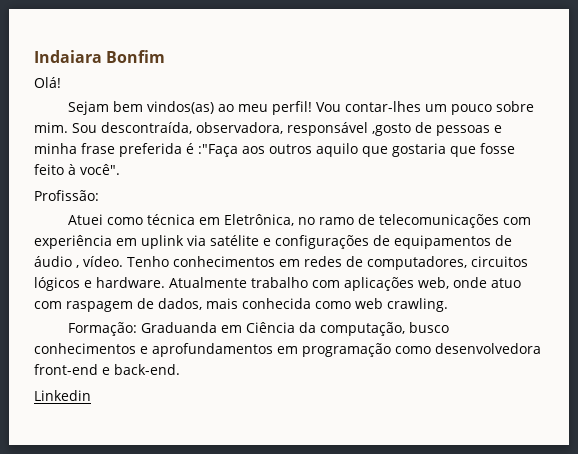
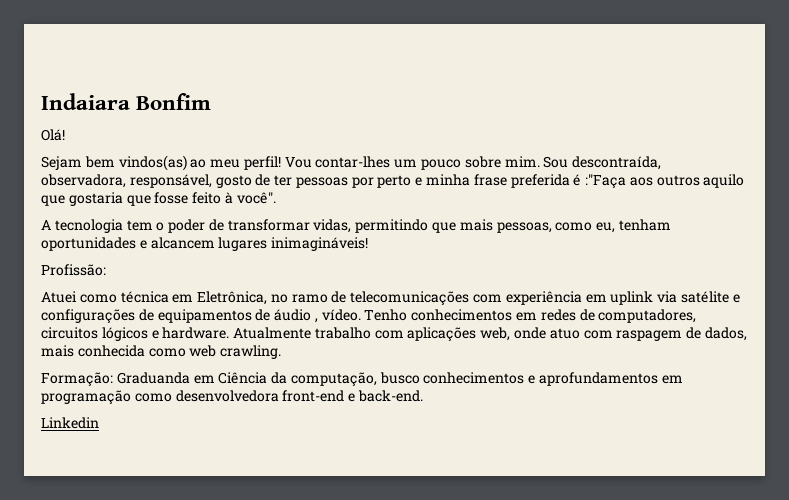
- Sou descontraída, observadora, responsável ,gosto de pessoas e minha frase preferida é :"Faça aos outros aquilo que gostaria que fosse feito à você".
+ Sou descontraída, observadora, responsável, gosto de ter pessoas por perto e minha frase preferida é :"Faça aos outros aquilo que gostaria que fosse feito à você".
+ A tecnologia tem o poder de transformar vidas, permitindo que mais pessoas, como eu, tenham oportunidades e alcancem lugares inimagináveis!

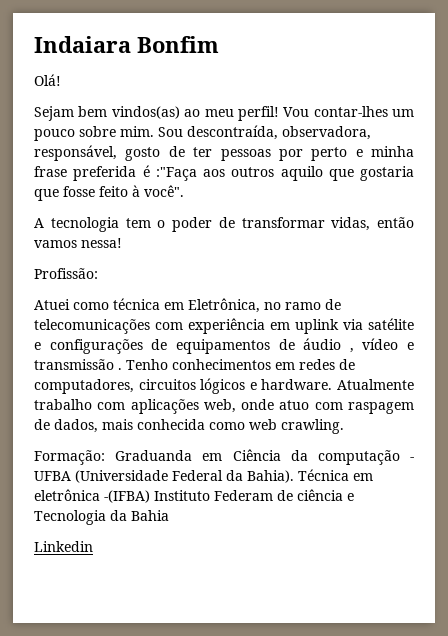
- A tecnologia tem o poder de transformar vidas, permitindo que mais pessoas, como eu, tenham oportunidades e alcancem lugares inimagináveis!
+ A tecnologia tem o poder de transformar vidas, então vamos nessa!
- Atuei como técnica em Eletrônica, no ramo de telecomunicações com experiência em uplink via satélite e configurações de equipamentos de áudio , vídeo.
+ Atuei como técnica em Eletrônica, no ramo de telecomunicações com experiência em uplink via satélite e configurações de equipamentos de áudio , vídeo e transmissão .
- Formação: Graduanda em Ciência da computação, busco conhecimentos e aprofundamentos em programação como desenvolvedora front-end e back-end.
+ Formação: Graduanda em Ciência da computação - UFBA (Universidade Federal da Bahia). Técnica em eletrônica -(IFBA) Instituto Federam de ciência e Tecnologia da Bahia

